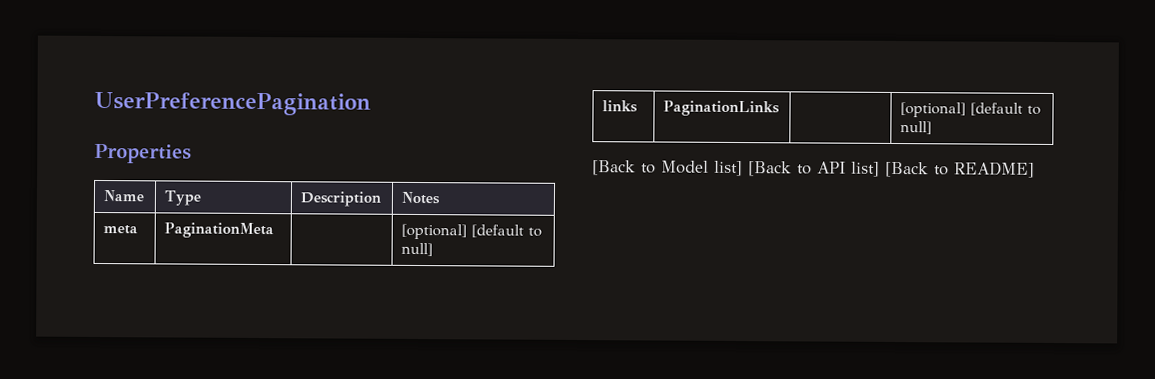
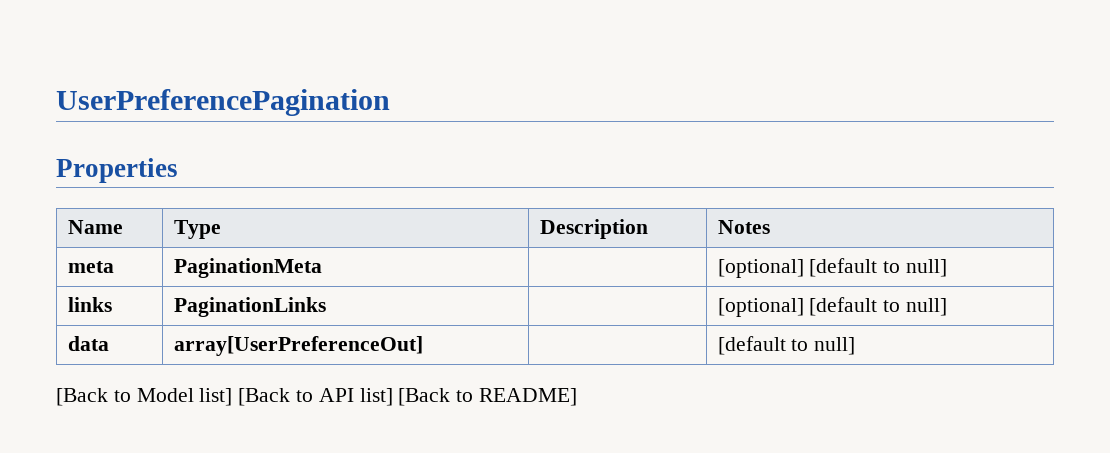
+ data | array[UserPreferenceOut] | | [default to null]

